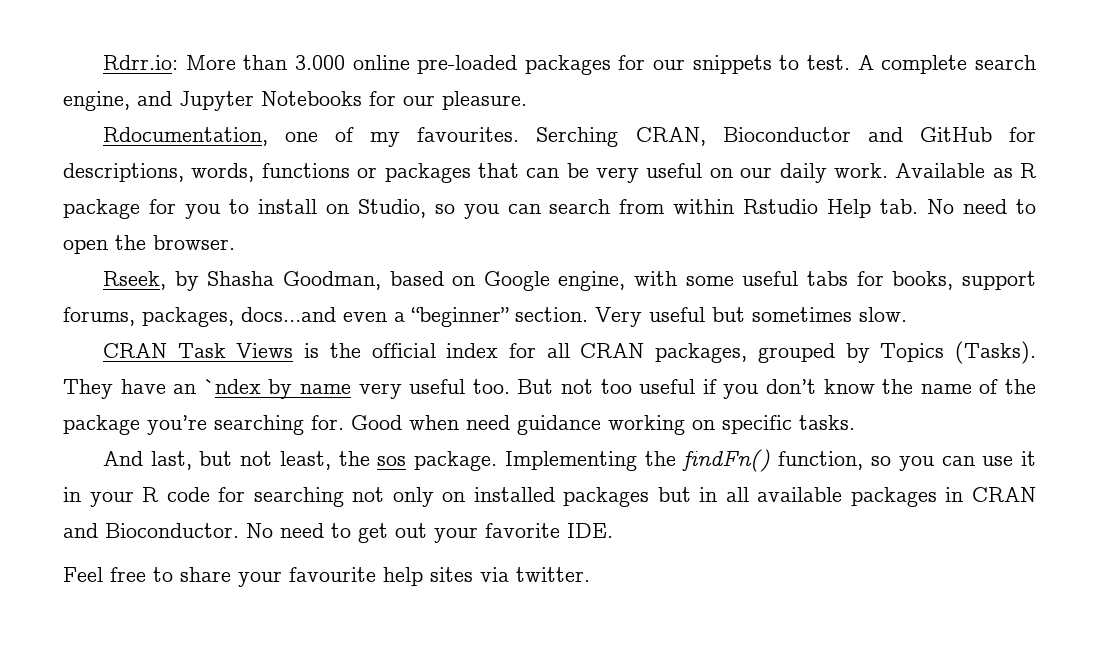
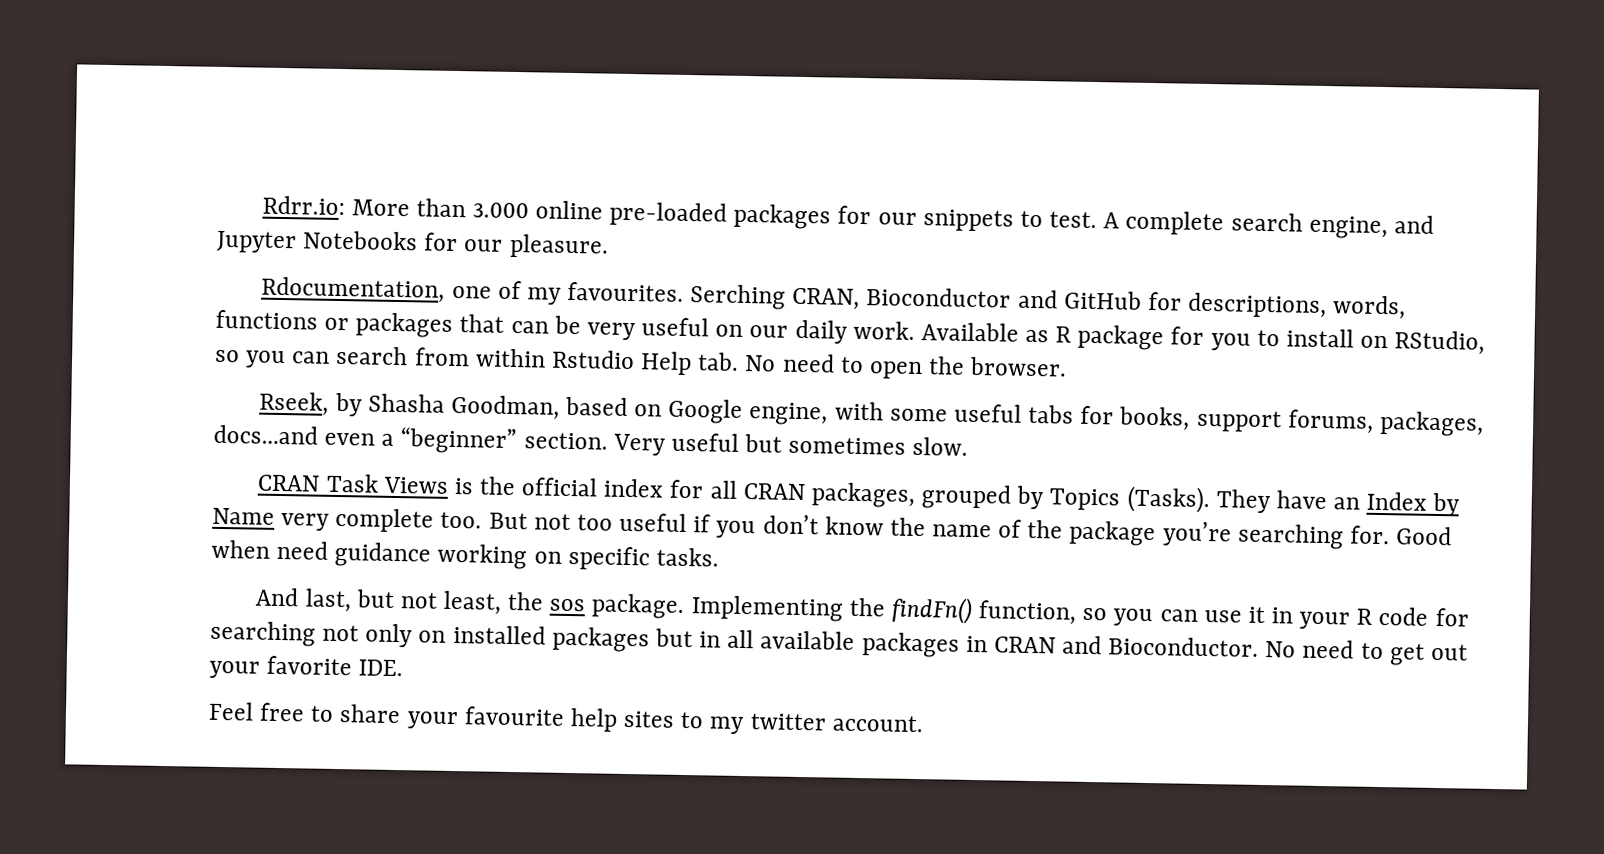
- Available as R package for you to install on Studio, so you can search from within Rstudio Help tab. No need to open the browser.
+ Available as R package for you to install on RStudio, so you can search from within Rstudio Help tab. No need to open the browser.
- They have an `ndex by name very useful too.
+ They have an Index by Name very complete too.
- Feel free to share your favourite help sites via twitter.
+ Feel free to share your favourite help sites to my twitter account.

